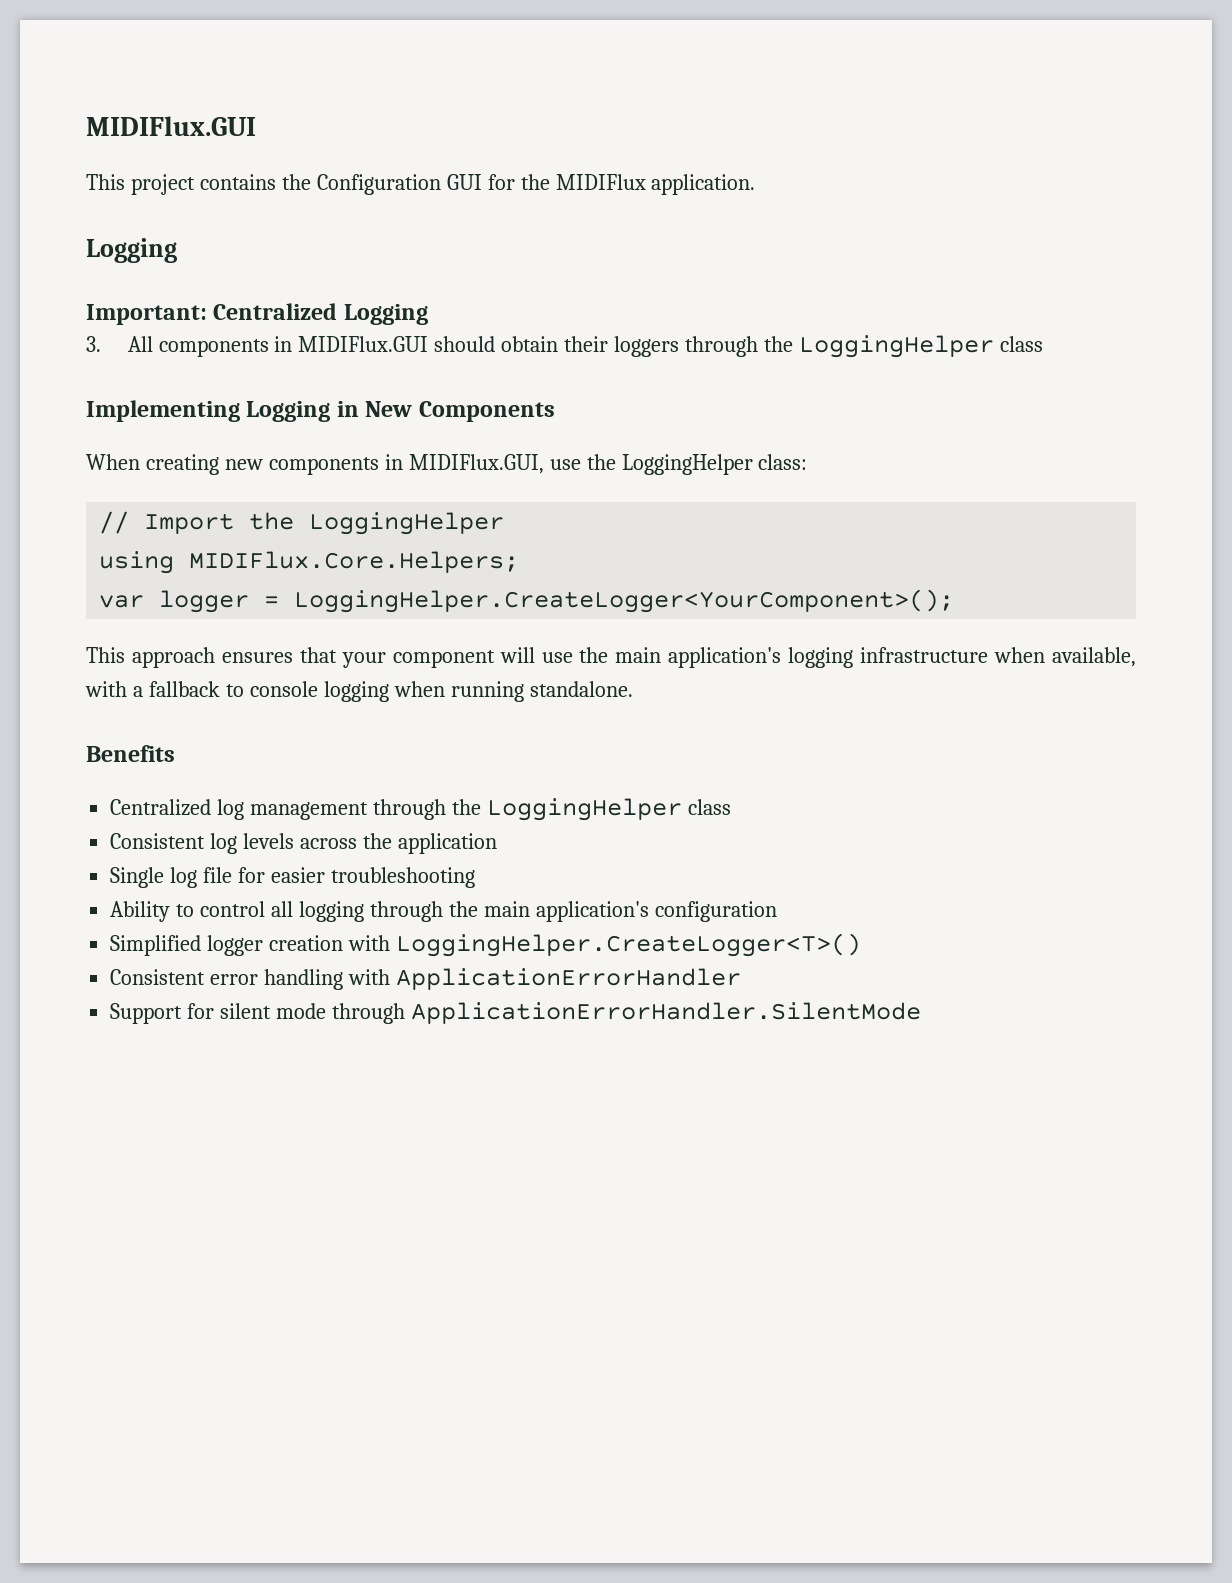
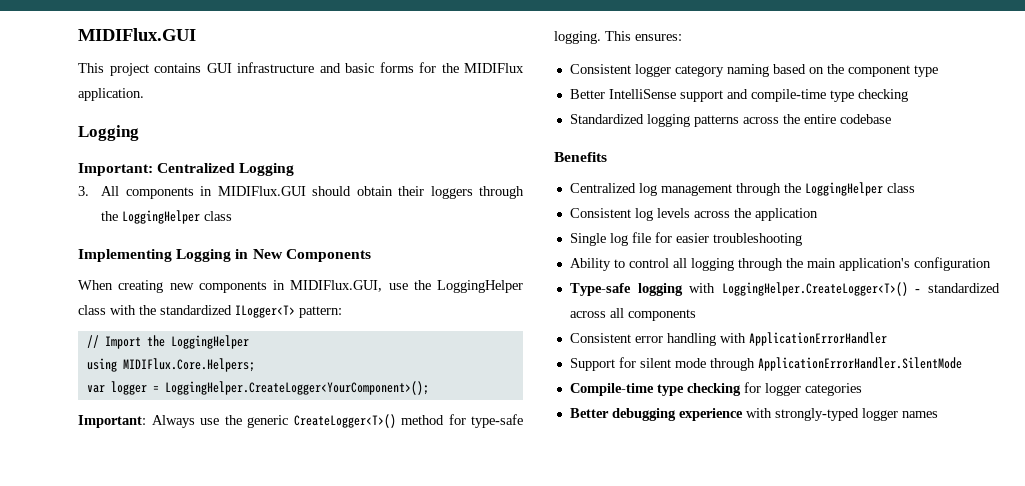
- This project contains the Configuration GUI for the MIDIFlux application.
+ This project contains GUI infrastructure and basic forms for the MIDIFlux application.
- When creating new components in MIDIFlux.GUI, use the LoggingHelper class:
+ When creating new components in MIDIFlux.GUI, use the LoggingHelper class with the standardized ILogger<T> pattern:
- This approach ensures that your component will use the main application's logging infrastructure when available, with a fallback to console logging when running standalone.
+ Important: Always use the generic CreateLogger<T>() method for type-safe logging. This ensures:
+ Consistent logger category naming based on the component type
+ Better IntelliSense support and compile-time type checking
+ Standardized logging patterns across the entire codebase
- Simplified logger creation with LoggingHelper.CreateLogger<T>()
+ Type-safe logging with LoggingHelper.CreateLogger<T>() - standardized across all components
+ Compile-time type checking for logger categories
+ Better debugging experience with strongly-typed logger names

